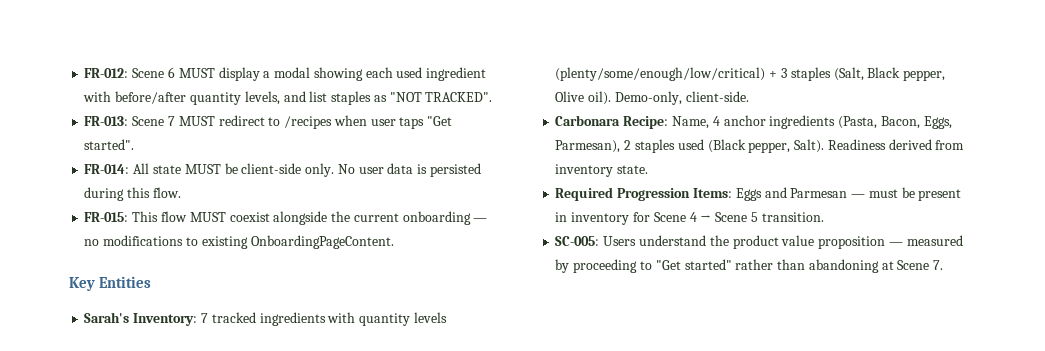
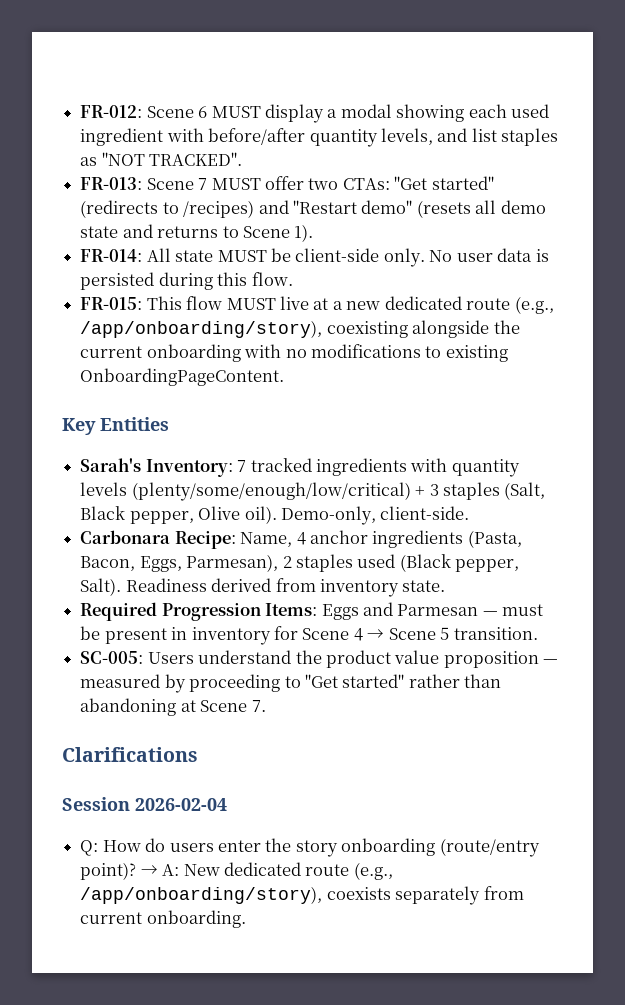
- FR-013: Scene 7 MUST redirect to /recipes when user taps "Get started".
+ FR-013: Scene 7 MUST offer two CTAs: "Get started" (redirects to /recipes) and "Restart demo" (resets all demo state and returns to Scene 1).
- FR-015: This flow MUST coexist alongside the current onboarding — no modifications to existing OnboardingPageContent.
+ FR-015: This flow MUST live at a new dedicated route (e.g., /app/onboarding/story), coexisting alongside the current onboarding with no modifications to existing OnboardingPageContent.
+ Clarifications
+ Session 2026-02-04
+ Q: How do users enter the story onboarding (route/entry point)? → A: New dedicated route (e.g., /app/onboarding/story), coexists separately from current onboarding.

